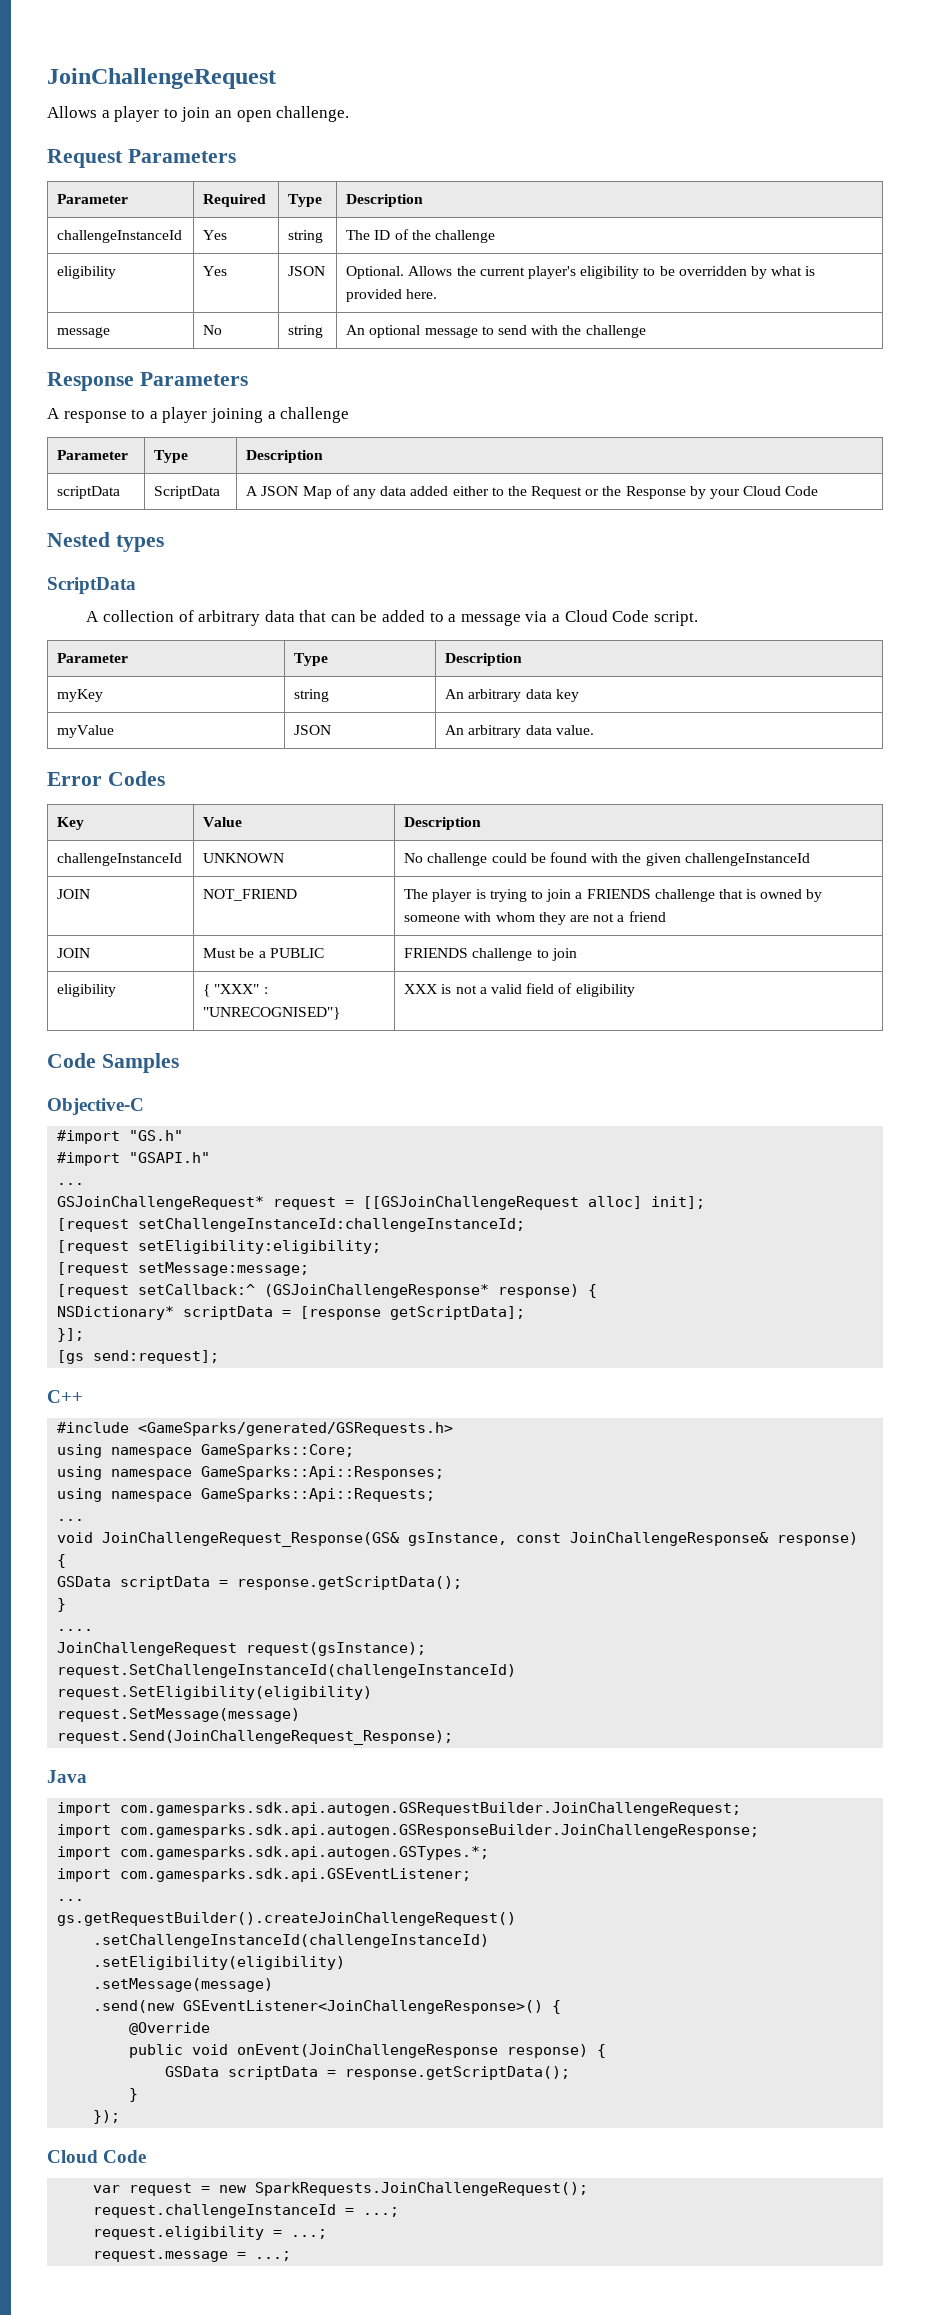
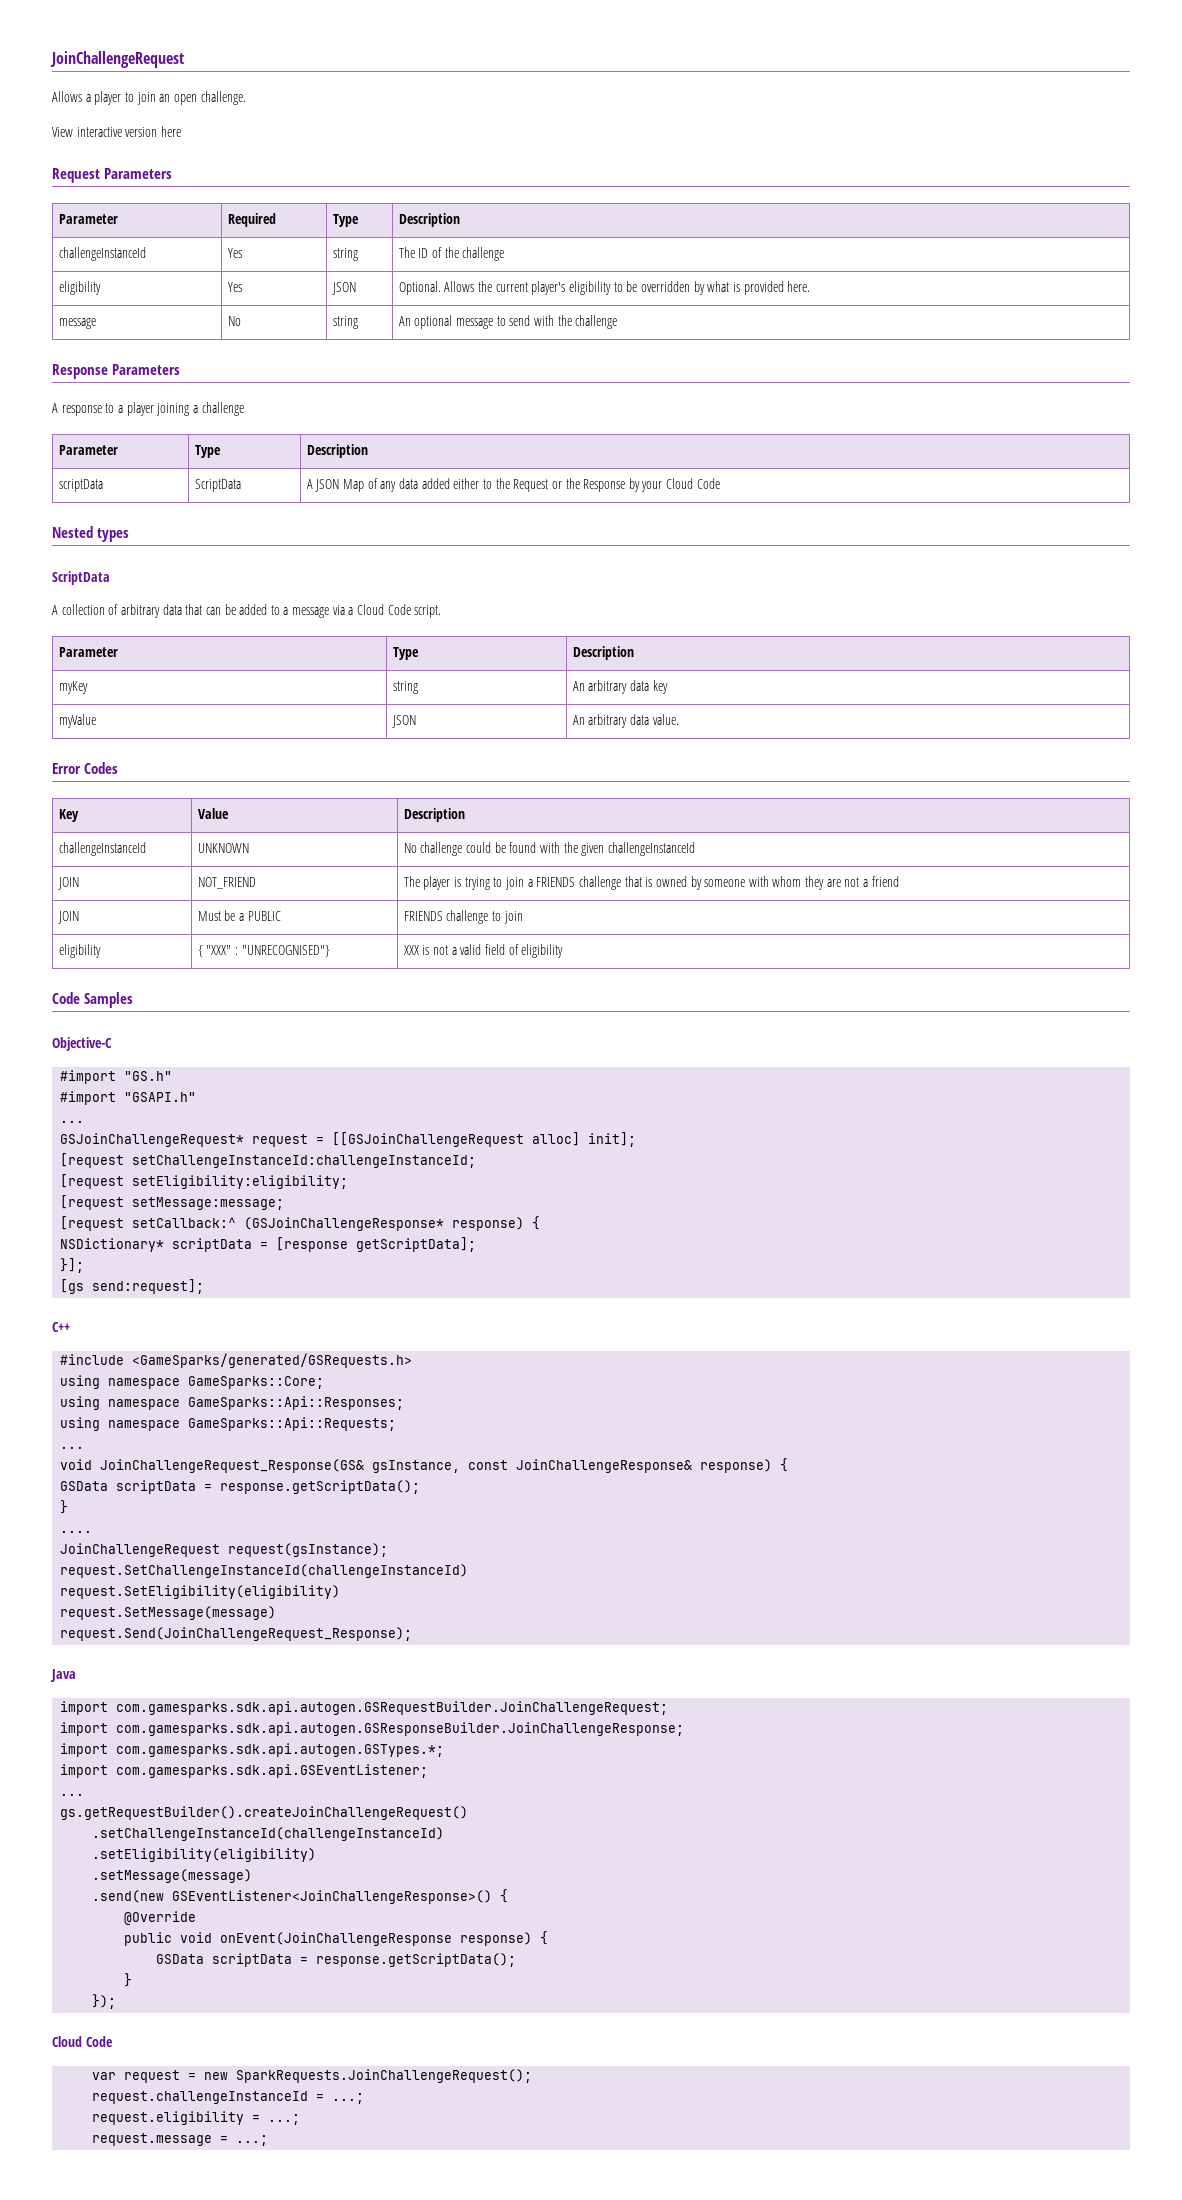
+ View interactive version here

